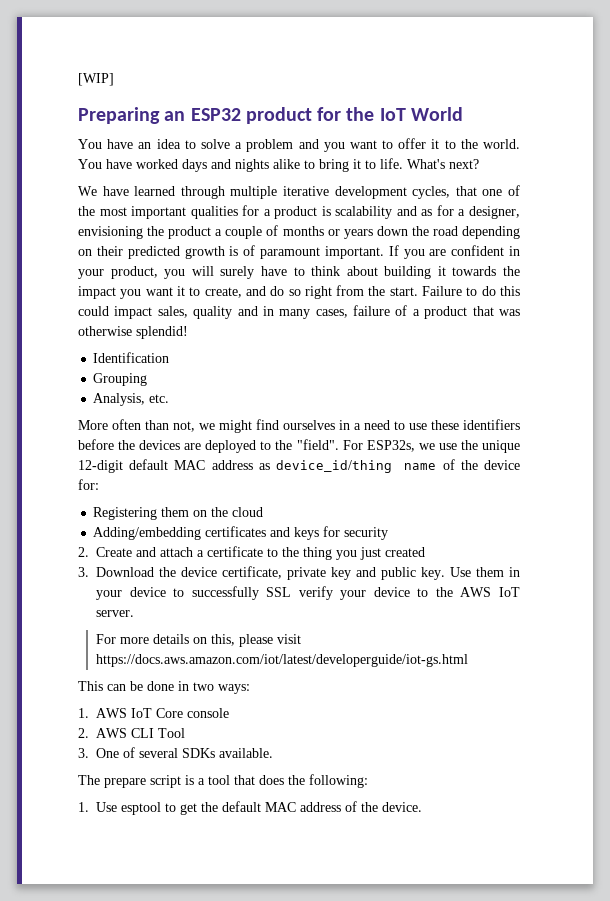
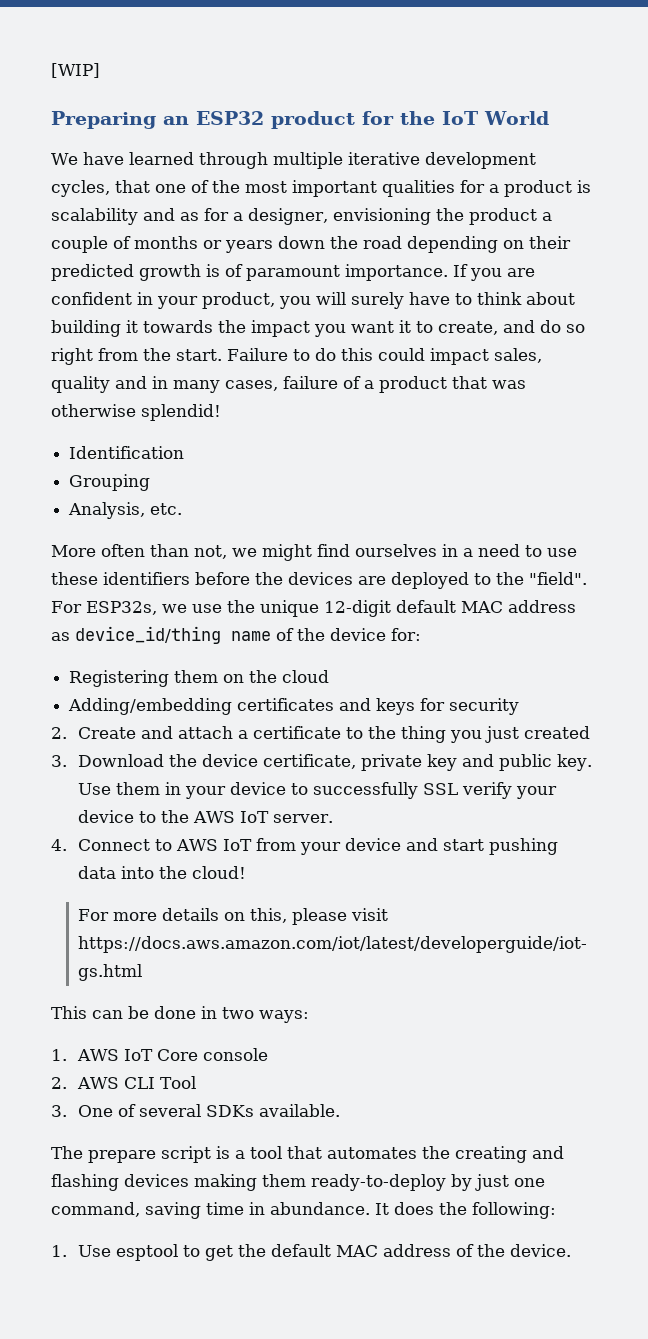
- You have an idea to solve a problem and you want to offer it to the world. You have worked days and nights alike to bring it to life. What's next?
- We have learned through multiple iterative development cycles, that one of the most important qualities for a product is scalability and as for a designer, envisioning the product a couple of months or years down the road depending on their predicted growth is of paramount important.
+ We have learned through multiple iterative development cycles, that one of the most important qualities for a product is scalability and as for a designer, envisioning the product a couple of months or years down the road depending on their predicted growth is of paramount importance.
+ 4. Connect to AWS IoT from your device and start pushing data into the cloud!
- The prepare script is a tool that does the following:
+ The prepare script is a tool that automates the creating and flashing devices making them ready-to-deploy by just one command, saving time in abundance. It does the following:

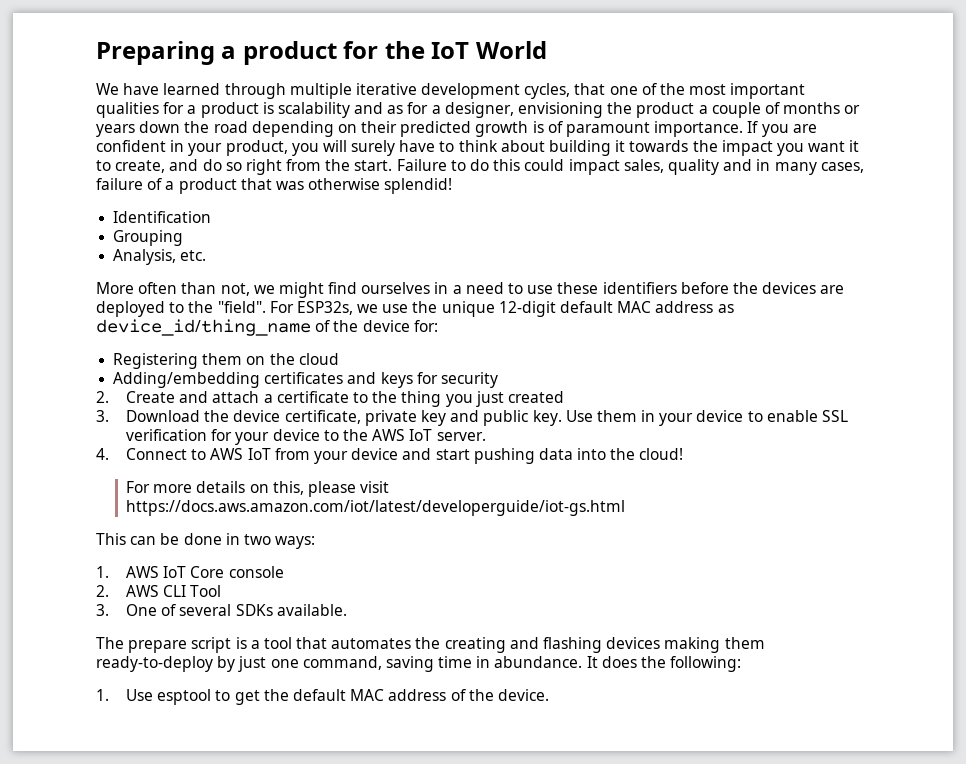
- [WIP]
- Preparing an ESP32 product for the IoT World
+ Preparing a product for the IoT World
- For ESP32s, we use the unique 12-digit default MAC address as device_id/thing name of the device for:
+ For ESP32s, we use the unique 12-digit default MAC address as device_id/thing_name of the device for:
- Use them in your device to successfully SSL verify your device to the AWS IoT server.
+ Use them in your device to enable SSL verification for your device to the AWS IoT server.

